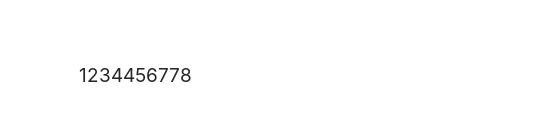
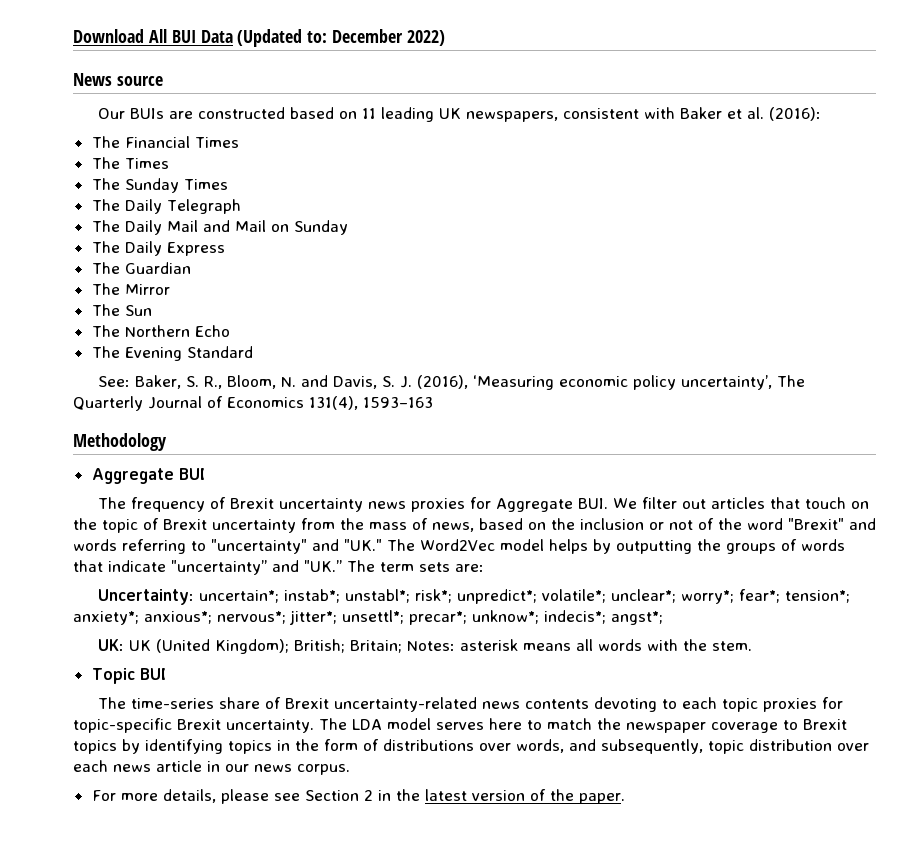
- 1234456778
+ Download All BUI Data (Updated to: December 2022)
+ News source
+ Our BUIs are constructed based on 11 leading UK newspapers, consistent with Baker et al. (2016):
+ The Financial Times
+ The Times
+ The Sunday Times
+ The Daily Telegraph
+ The Daily Mail and Mail on Sunday
+ The Daily Express
+ The Guardian
+ The Mirror
+ The Sun
+ The Northern Echo
+ The Evening Standard
+ See: Baker, S. R., Bloom, N. and Davis, S. J. (2016), ‘Measuring economic policy uncertainty’, The Quarterly Journal of Economics 131(4), 1593–163
+ Methodology
+ Aggregate BUI
+ The frequency of Brexit uncertainty news proxies for Aggregate BUI. We filter out articles that touch on the topic of Brexit uncertainty from the mass of news, based on the inclusion or not of the word "Brexit" and words referring to "uncertainty" and "UK." The Word2Vec model helps by outputting the groups of words that indicate "uncertainty” and "UK.” The term sets are:
+ Uncertainty: uncertain*; instab*; unstabl*; risk*; unpredict*; volatile*; unclear*; worry*; fear*; tension*; anxiety*; anxious*; nervous*; jitter*; unsettl*; precar*; unknow*; indecis*; angst*;
+ UK: UK (United Kingdom); British; Britain; Notes: asterisk means all words with the stem.
+ Topic BUI
+ The time-series share of Brexit uncertainty-related news contents devoting to each topic proxies for topic-specific Brexit uncertainty. The LDA model serves here to match the newspaper coverage to Brexit topics by identifying topics in the form of distributions over words, and subsequently, topic distribution over each news article in our news corpus.
+ For more details, please see Section 2 in the latest version of the paper.

